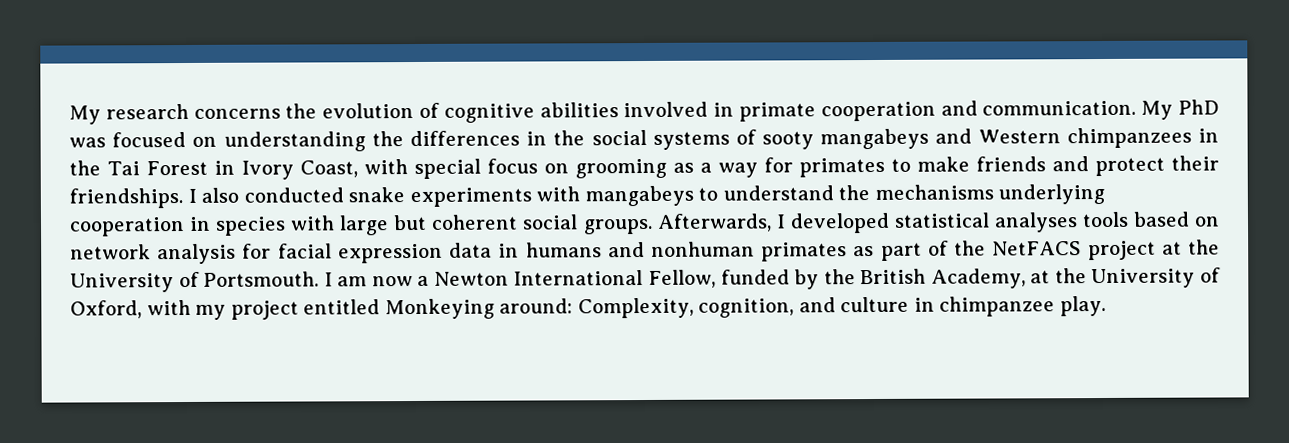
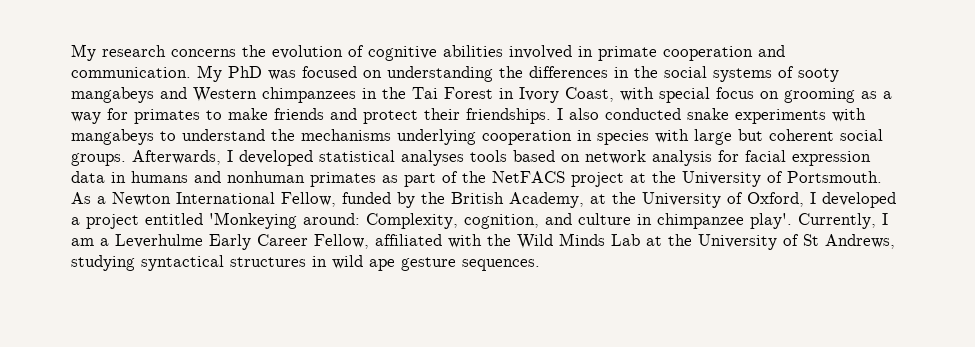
- I am now a Newton International Fellow, funded by the British Academy, at the University of Oxford, with my project entitled Monkeying around: Complexity, cognition, and culture in chimpanzee play.
+ As a Newton International Fellow, funded by the British Academy, at the University of Oxford, I developed a project entitled 'Monkeying around: Complexity, cognition, and culture in chimpanzee play'. Currently, I am a Leverhulme Early Career Fellow, affiliated with the Wild Minds Lab at the University of St Andrews, studying syntactical structures in wild ape gesture sequences.

